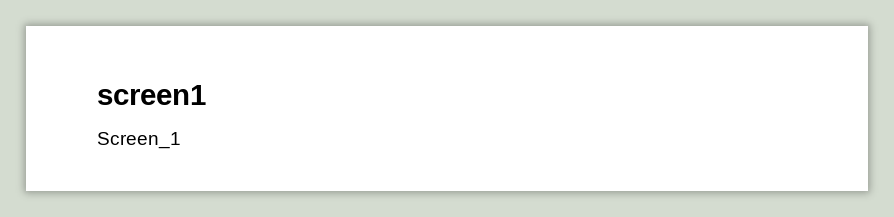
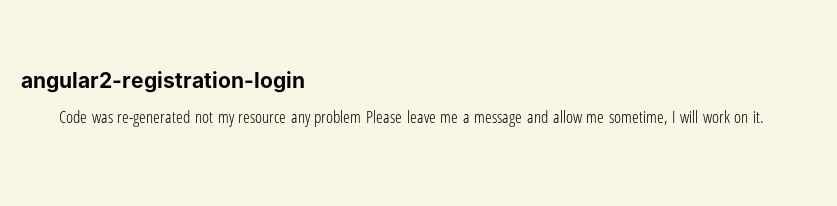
- screen1
- Screen_1
+ angular2-registration-login
+ Code was re-generated not my resource any problem Please leave me a message and allow me sometime, I will work on it.

